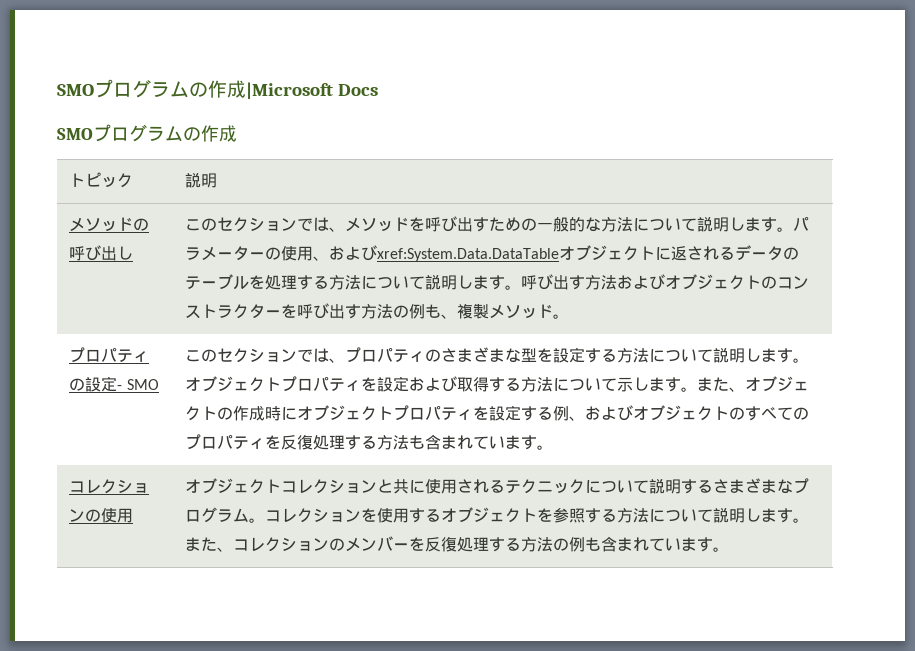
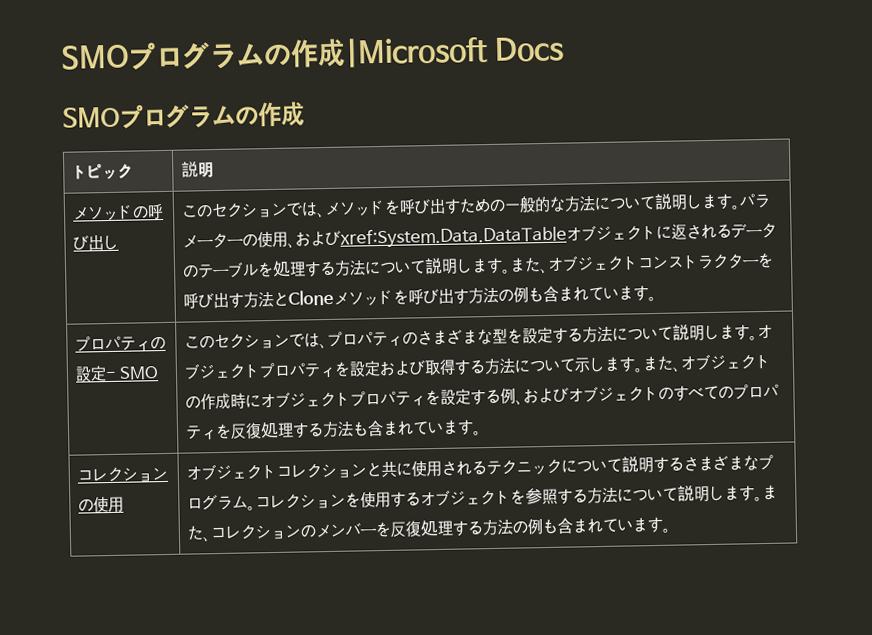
- 呼び出す方法およびオブジェクトのコンストラクターを呼び出す方法の例も、複製メソッド。
+ また、オブジェクトコンストラクターを呼び出す方法とCloneメソッドを呼び出す方法の例も含まれています。

